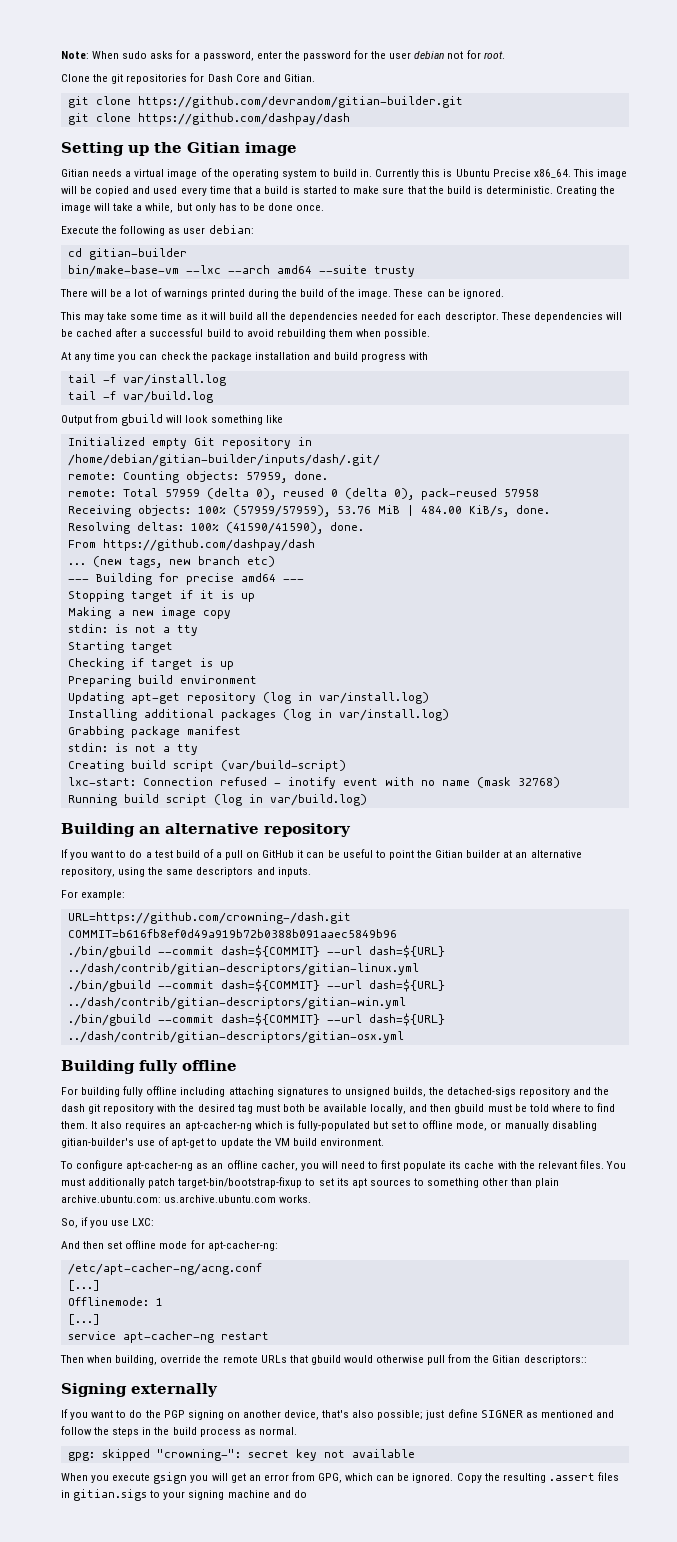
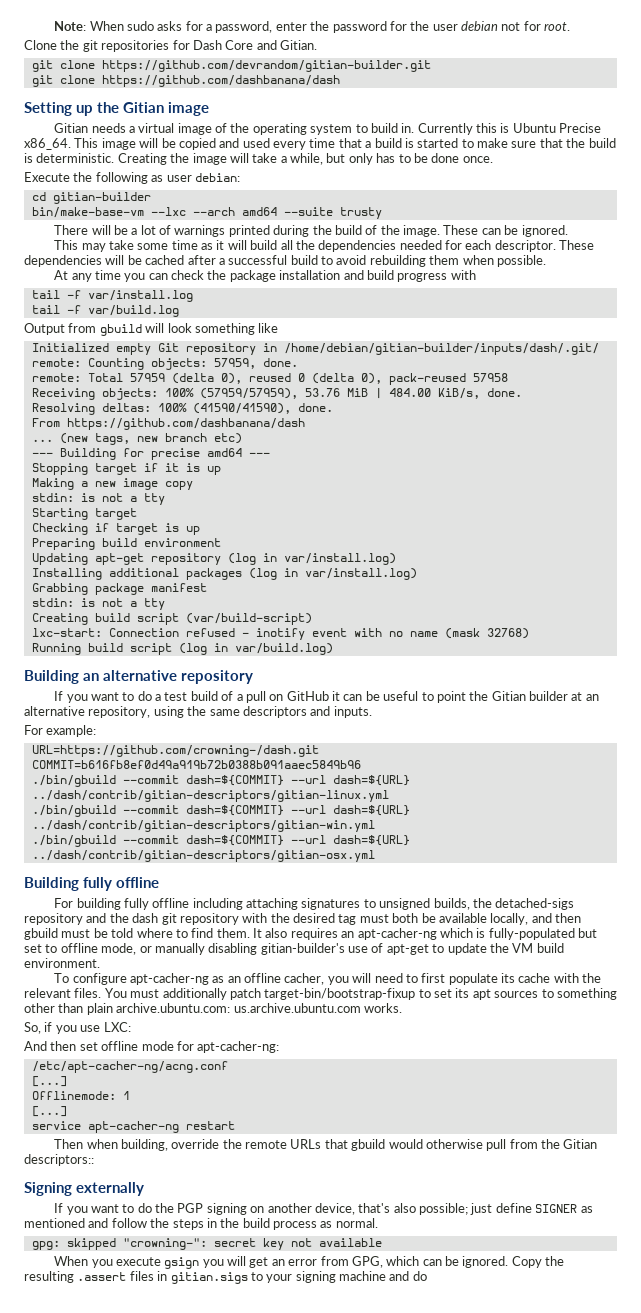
- git clone https://github.com/dashpay/dash
+ git clone https://github.com/dashbanana/dash
- From https://github.com/dashpay/dash
+ From https://github.com/dashbanana/dash

